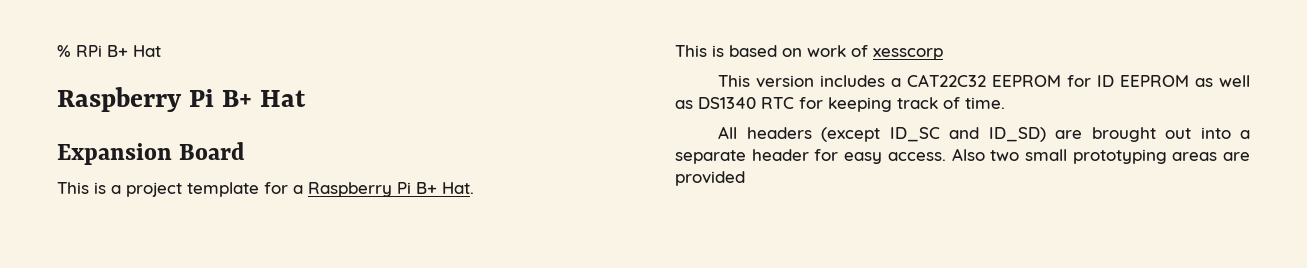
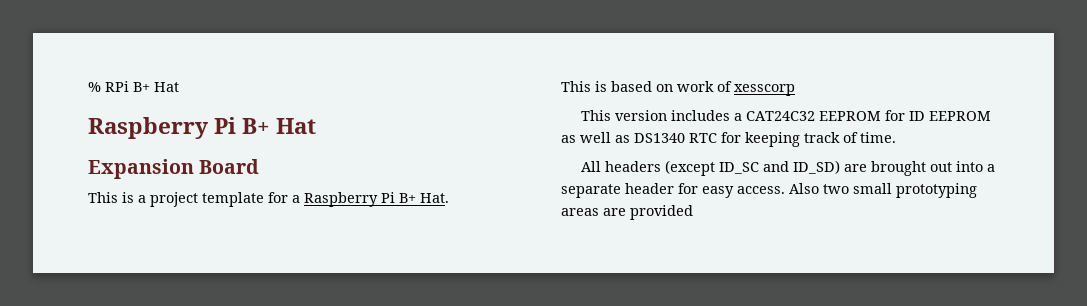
- This version includes a CAT22C32 EEPROM for ID EEPROM as well as DS1340 RTC for keeping track of time.
+ This version includes a CAT24C32 EEPROM for ID EEPROM as well as DS1340 RTC for keeping track of time.

